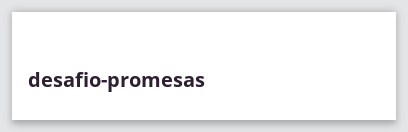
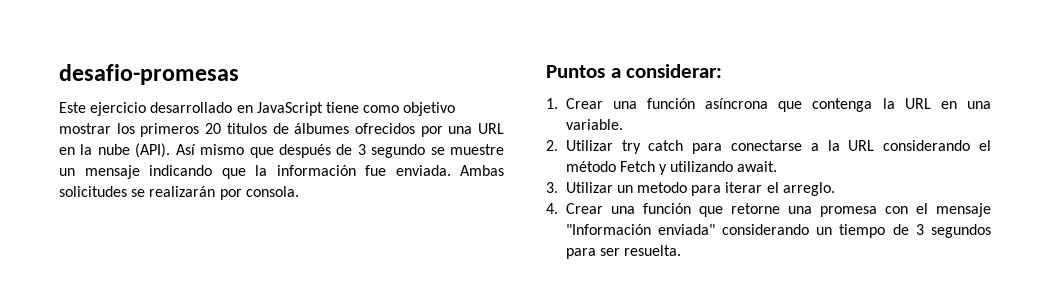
+ Este ejercicio desarrollado en JavaScript tiene como objetivo mostrar los primeros 20 titulos de álbumes ofrecidos por una URL en la nube (API). Así mismo que después de 3 segundo se muestre un mensaje indicando que la información fue enviada. Ambas solicitudes se realizarán por consola.
+ Puntos a considerar:
+ 1. Crear una función asíncrona que contenga la URL en una variable.
+ 2. Utilizar try catch para conectarse a la URL considerando el método Fetch y utilizando await.
+ 3. Utilizar un metodo para iterar el arreglo.
+ 4. Crear una función que retorne una promesa con el mensaje "Información enviada" considerando un tiempo de 3 segundos para ser resuelta.

